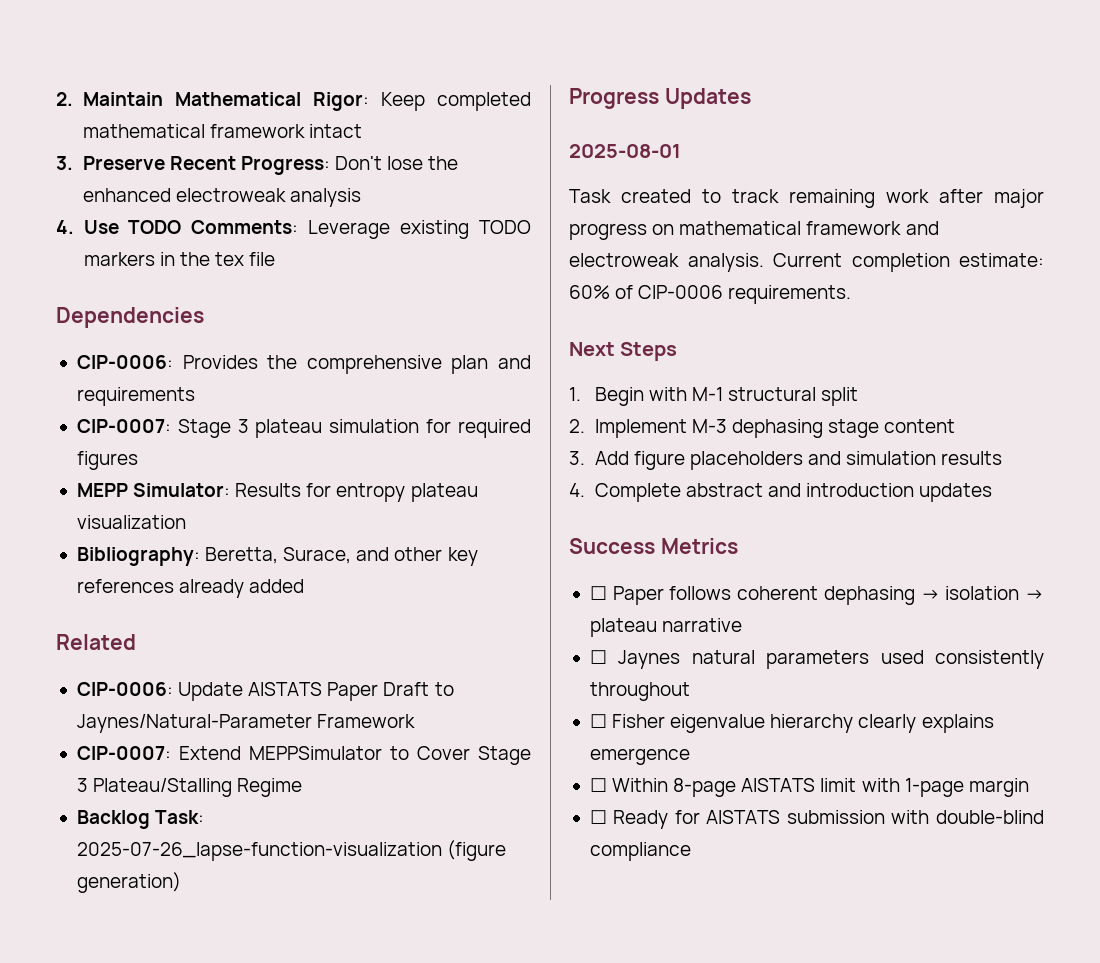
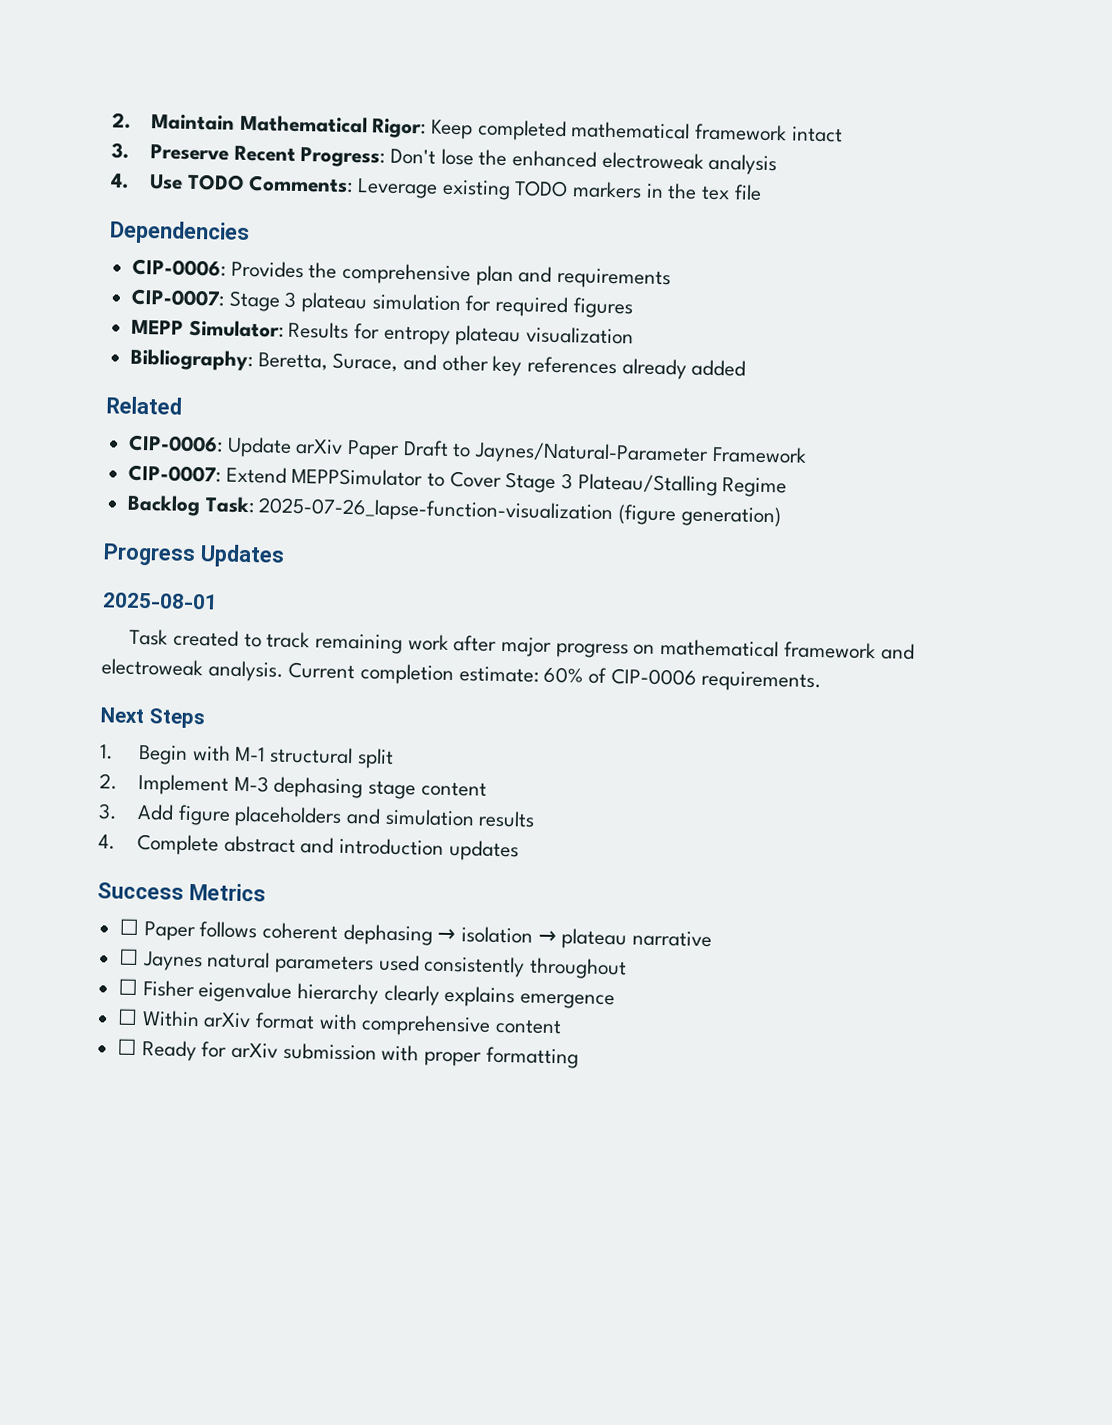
- CIP-0006: Update AISTATS Paper Draft to Jaynes/Natural-Parameter Framework
+ CIP-0006: Update arXiv Paper Draft to Jaynes/Natural-Parameter Framework
- ☐ Within 8-page AISTATS limit with 1-page margin
+ ☐ Within arXiv format with comprehensive content
- ☐ Ready for AISTATS submission with double-blind compliance
+ ☐ Ready for arXiv submission with proper formatting

